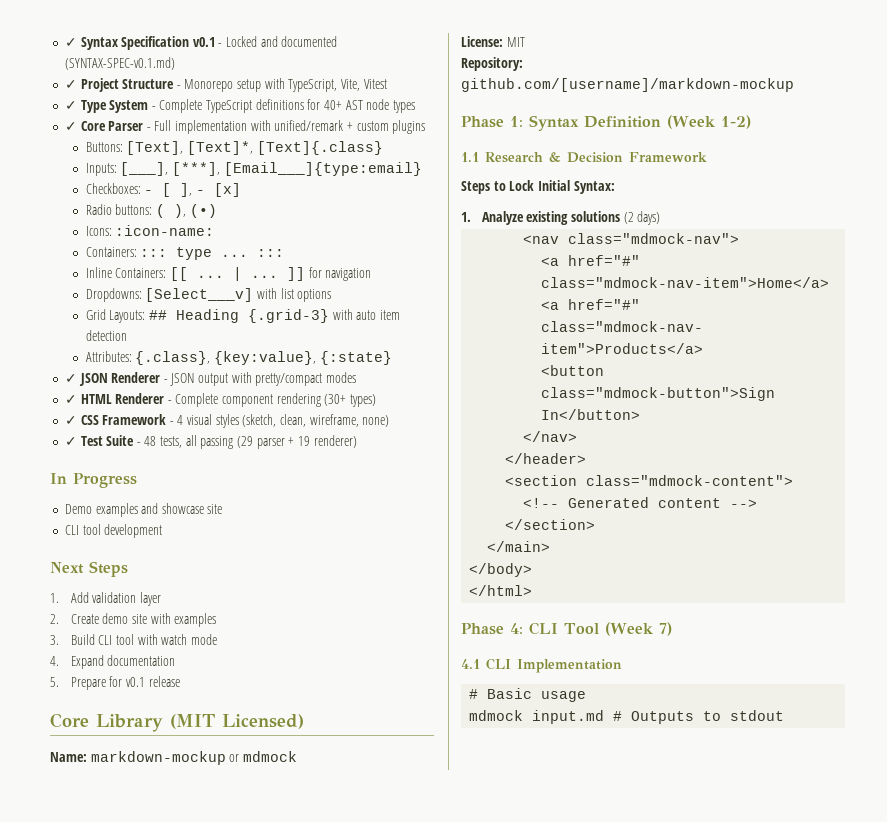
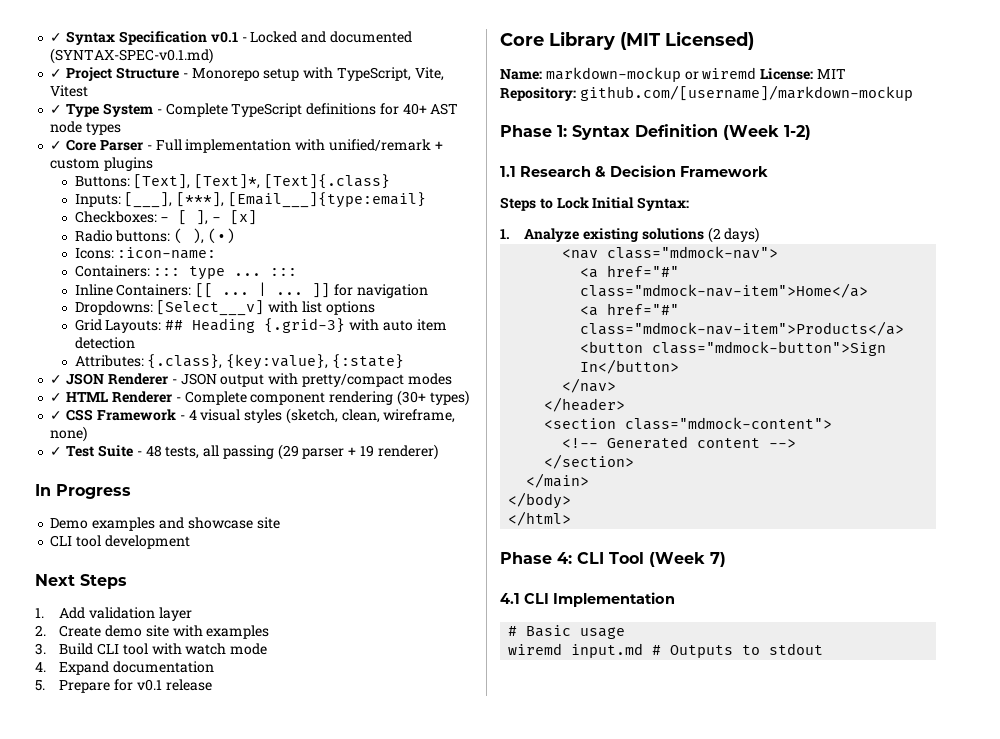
- Name: markdown-mockup or mdmock
- License: MIT
+ Name: markdown-mockup or wiremd License: MIT
- mdmock input.md # Outputs to stdout
+ wiremd input.md # Outputs to stdout

